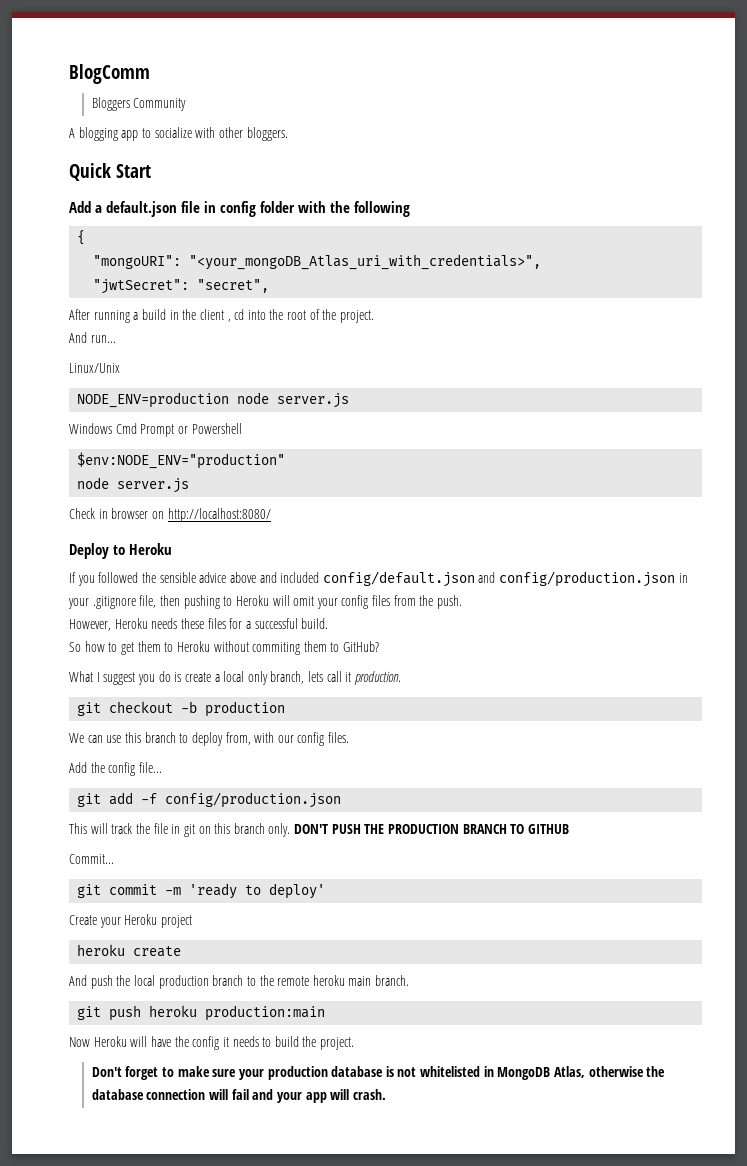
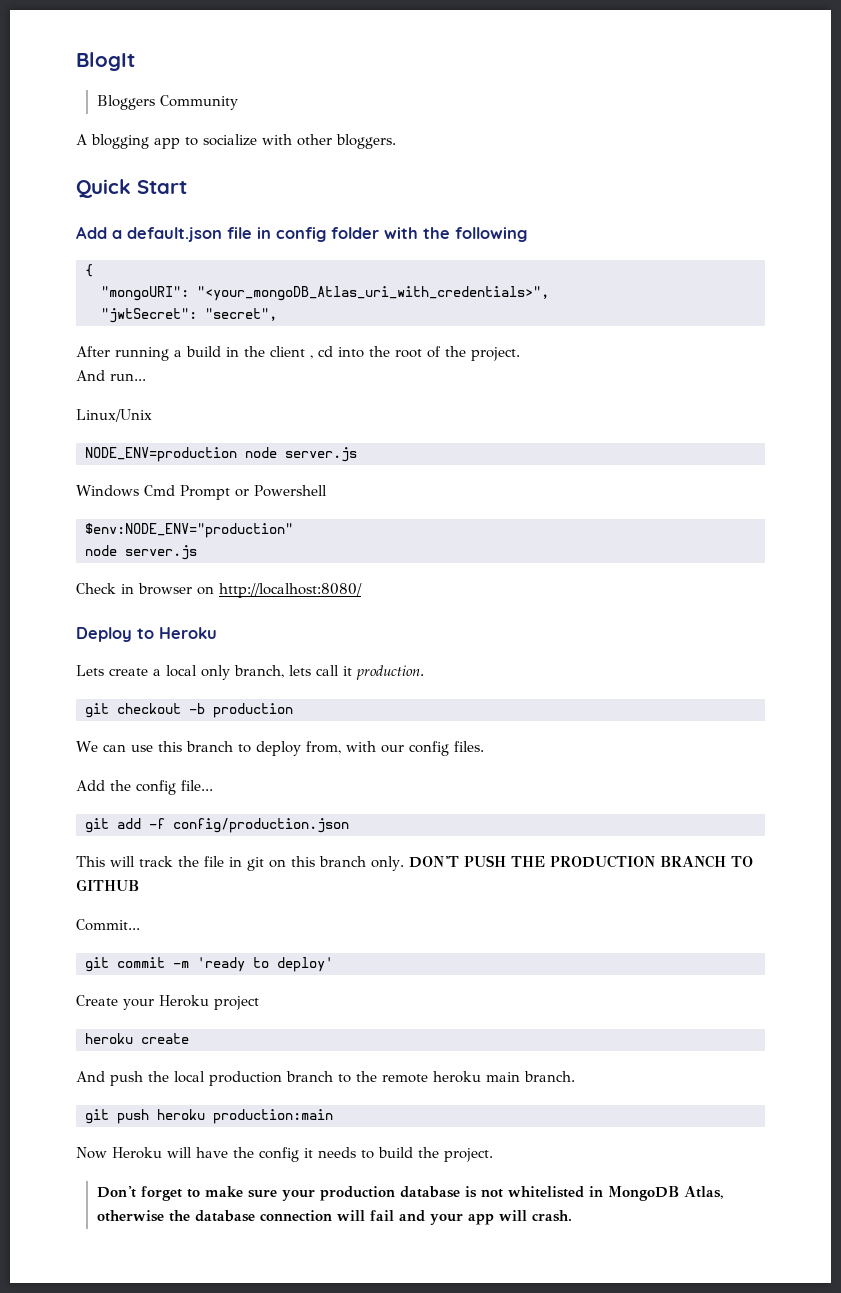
- BlogComm
+ BlogIt
- If you followed the sensible advice above and included config/default.json and config/production.json in your .gitignore file, then pushing to Heroku will omit your config files from the push.
- However, Heroku needs these files for a successful build.
- So how to get them to Heroku without commiting them to GitHub?
- What I suggest you do is create a local only branch, lets call it production.
+ Lets create a local only branch, lets call it production.

